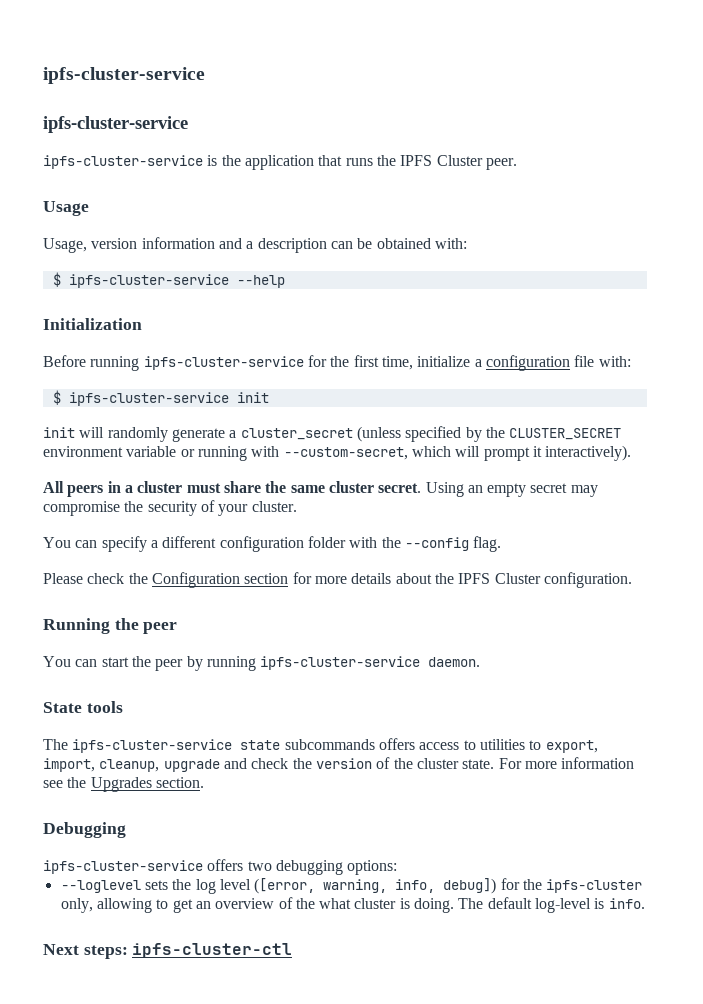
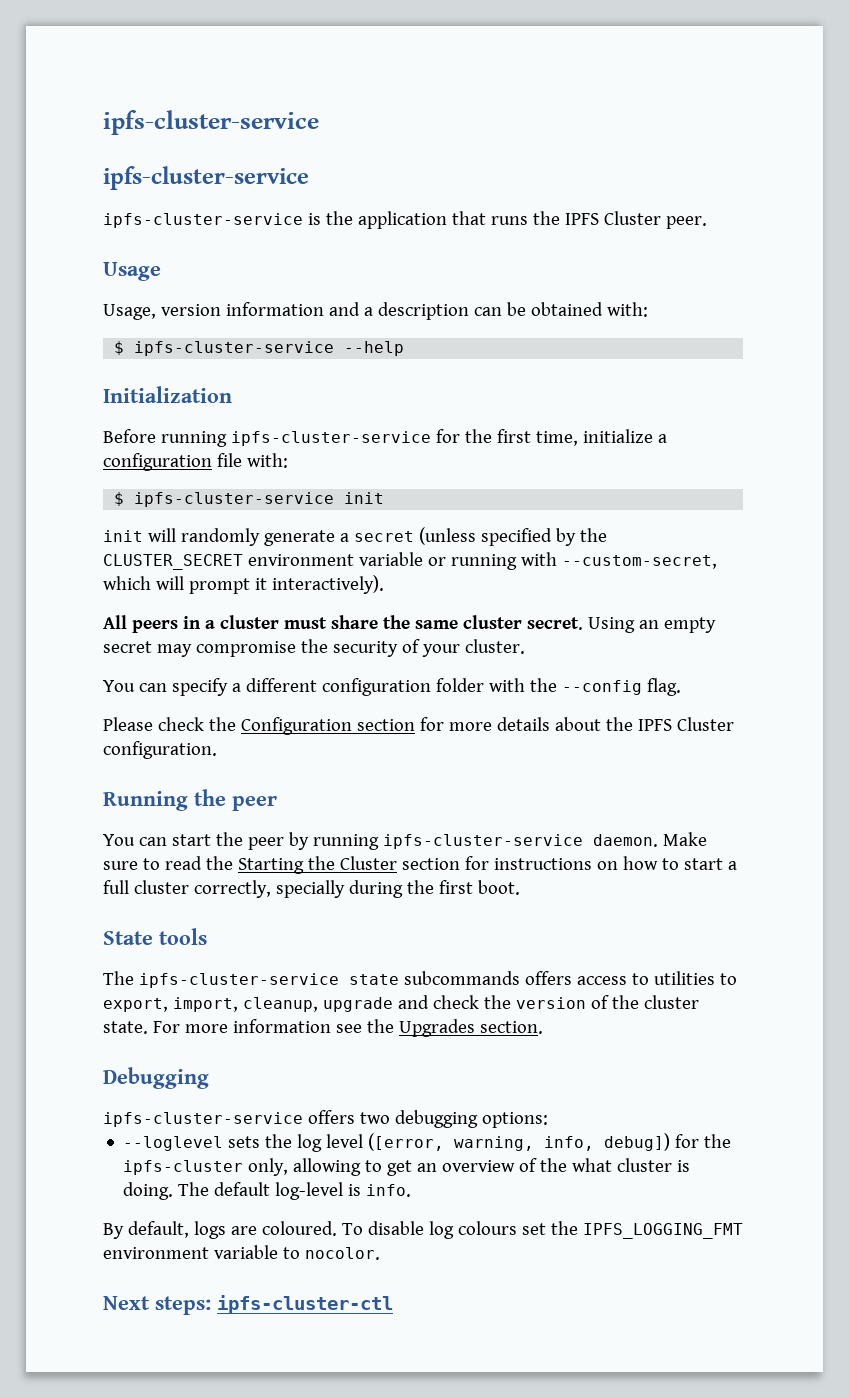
- init will randomly generate a cluster_secret (unless specified by the CLUSTER_SECRET environment variable or running with --custom-secret, which will prompt it interactively).
+ init will randomly generate a secret (unless specified by the CLUSTER_SECRET environment variable or running with --custom-secret, which will prompt it interactively).
+ Make sure to read the Starting the Cluster section for instructions on how to start a full cluster correctly, specially during the first boot.
+ By default, logs are coloured. To disable log colours set the IPFS_LOGGING_FMT environment variable to nocolor.

